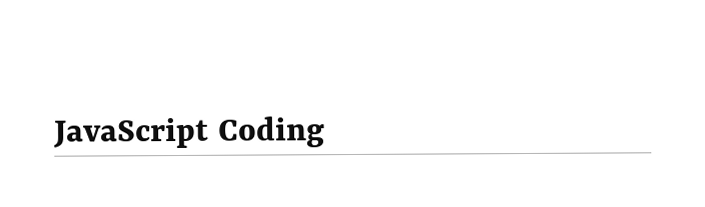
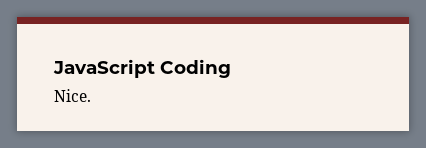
+ Nice.

